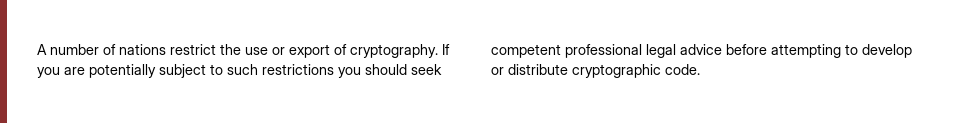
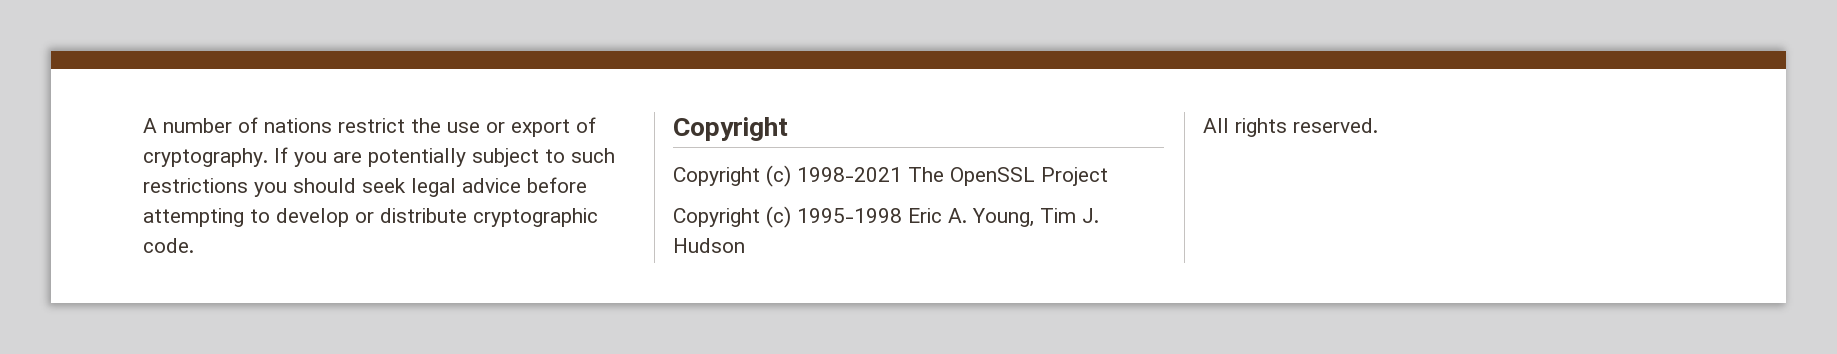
- If you are potentially subject to such restrictions you should seek competent professional legal advice before attempting to develop or distribute cryptographic code.
+ If you are potentially subject to such restrictions you should seek legal advice before attempting to develop or distribute cryptographic code.
+ Copyright
+ Copyright (c) 1998-2021 The OpenSSL Project
+ Copyright (c) 1995-1998 Eric A. Young, Tim J. Hudson
+ All rights reserved.

